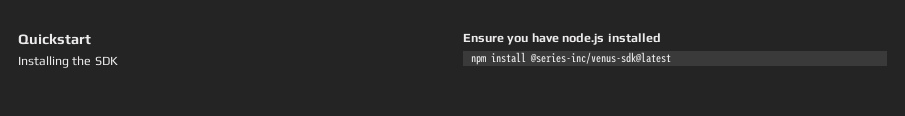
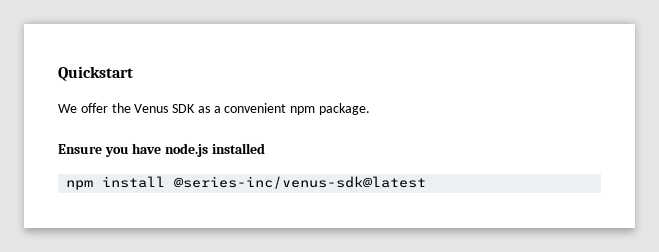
- Installing the SDK
+ We offer the Venus SDK as a convenient npm package.

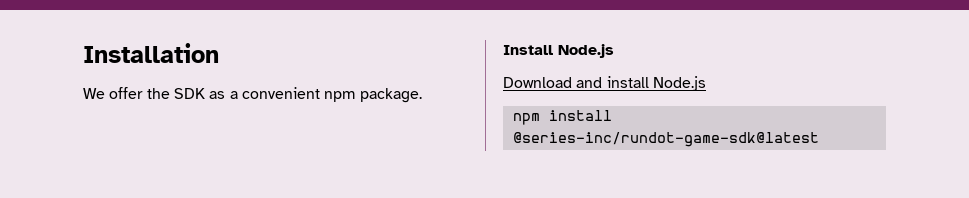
- Quickstart
+ Installation
- We offer the Venus SDK as a convenient npm package.
+ We offer the SDK as a convenient npm package.
- Ensure you have node.js installed
+ Install Node.js
+ Download and install Node.js
- npm install @series-inc/venus-sdk@latest
+ npm install @series-inc/rundot-game-sdk@latest

